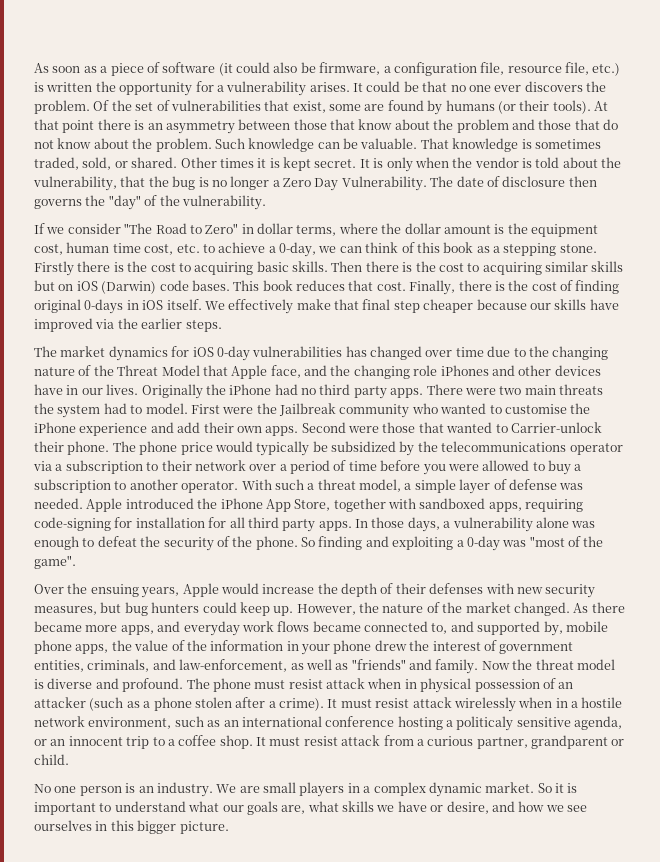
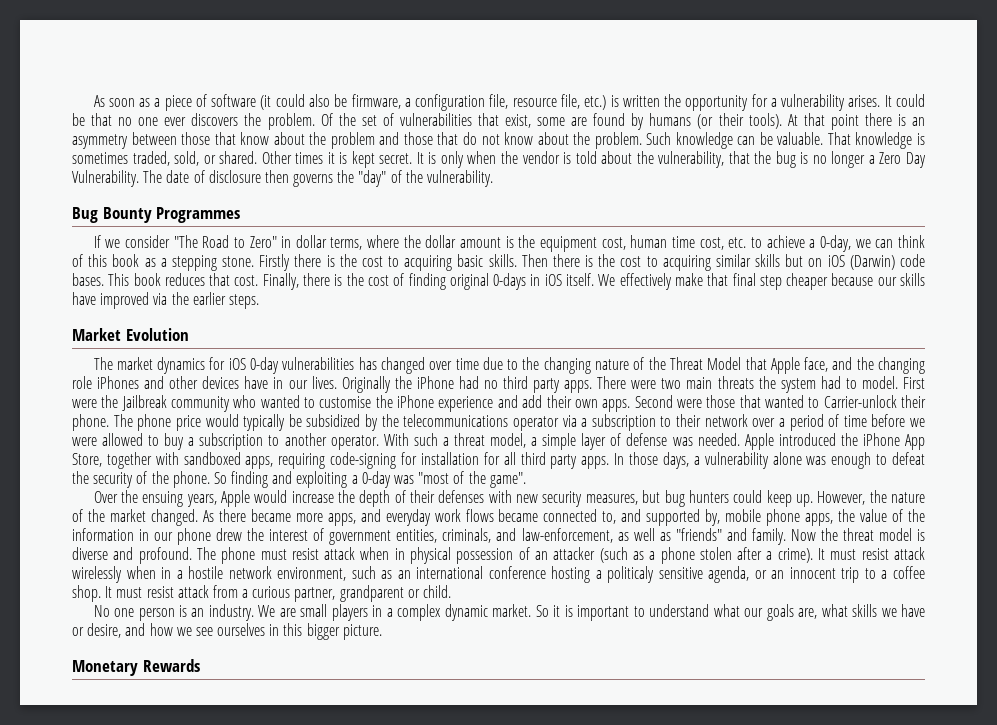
+ Bug Bounty Programmes
+ Market Evolution
- The phone price would typically be subsidized by the telecommunications operator via a subscription to their network over a period of time before you were allowed to buy a subscription to another operator.
+ The phone price would typically be subsidized by the telecommunications operator via a subscription to their network over a period of time before we were allowed to buy a subscription to another operator.
- As there became more apps, and everyday work flows became connected to, and supported by, mobile phone apps, the value of the information in your phone drew the interest of government entities, criminals, and law-enforcement, as well as "friends" and family.
+ As there became more apps, and everyday work flows became connected to, and supported by, mobile phone apps, the value of the information in our phone drew the interest of government entities, criminals, and law-enforcement, as well as "friends" and family.
+ Monetary Rewards

